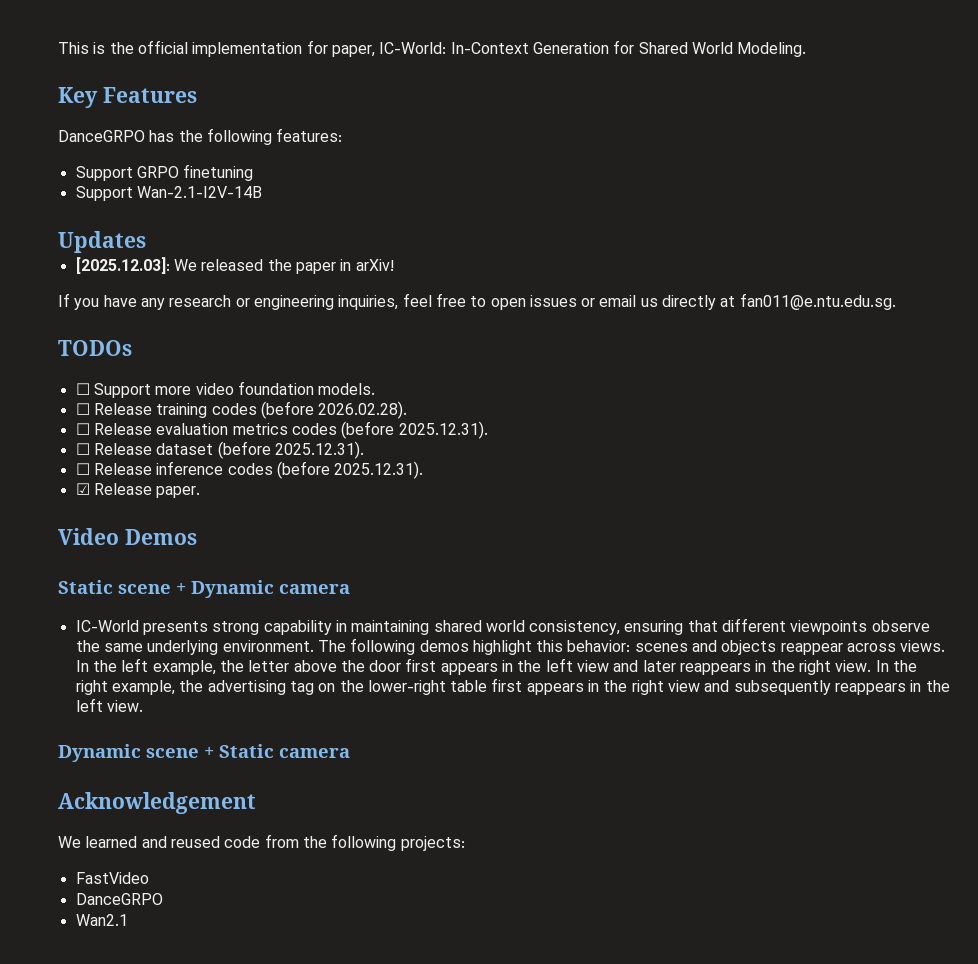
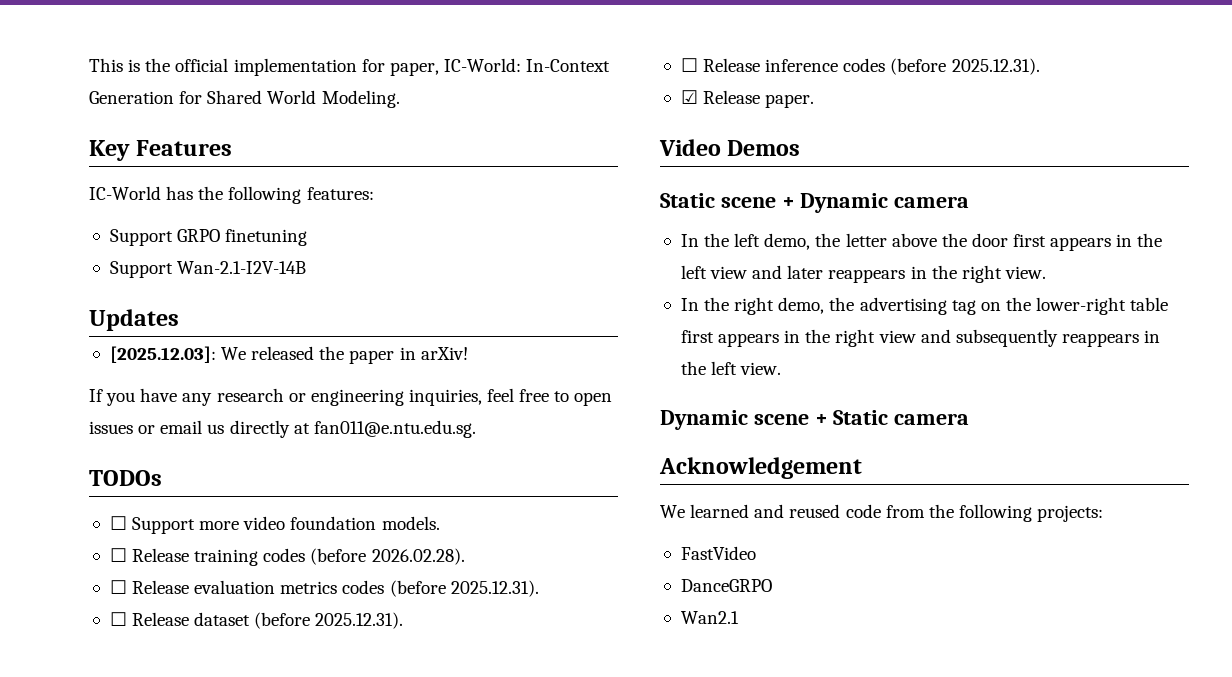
- DanceGRPO has the following features:
+ IC-World has the following features:
- IC-World presents strong capability in maintaining shared world consistency, ensuring that different viewpoints observe the same underlying environment. The following demos highlight this behavior: scenes and objects reappear across views. In the left example, the letter above the door first appears in the left view and later reappears in the right view. In the right example, the advertising tag on the lower-right table first appears in the right view and subsequently reappears in the left view.
+ In the left demo, the letter above the door first appears in the left view and later reappears in the right view.
+ In the right demo, the advertising tag on the lower-right table first appears in the right view and subsequently reappears in the left view.

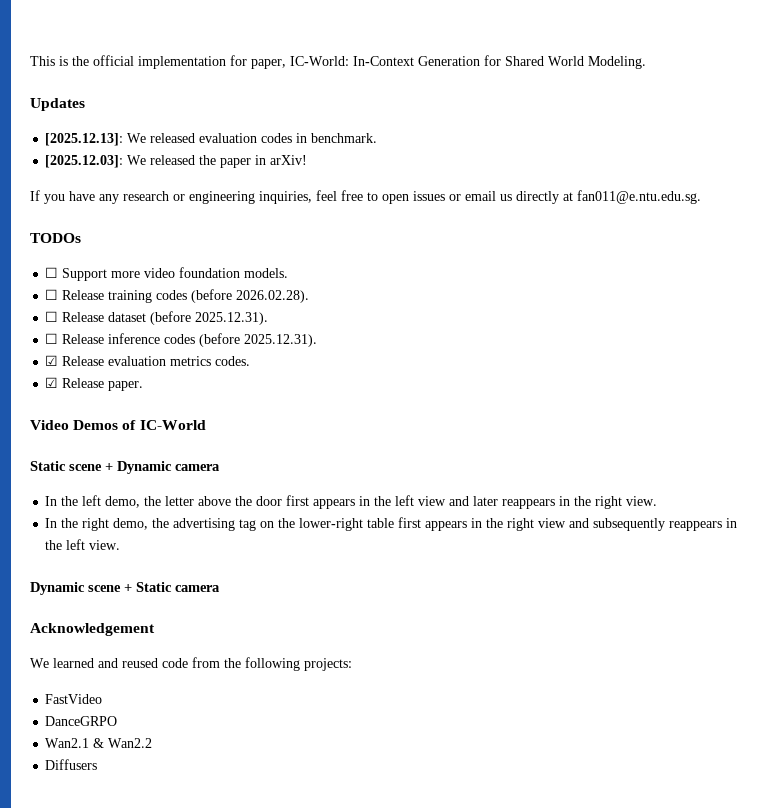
- Key Features
- IC-World has the following features:
- Support GRPO finetuning
- Support Wan-2.1-I2V-14B
  Updates
+ [2025.12.13]: We released evaluation codes in benchmark.
- ☐ Release evaluation metrics codes (before 2025.12.31).
+ ☑ Release evaluation metrics codes.
- Video Demos
+ Video Demos of IC-World
- Wan2.1
+ Wan2.1 & Wan2.2
+ Diffusers

